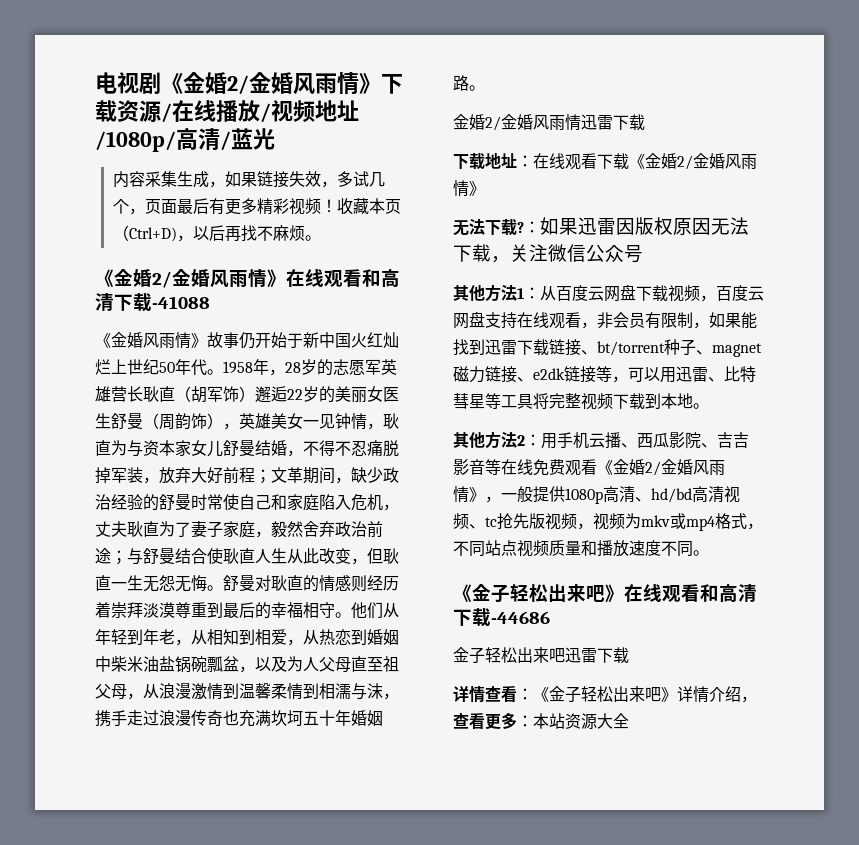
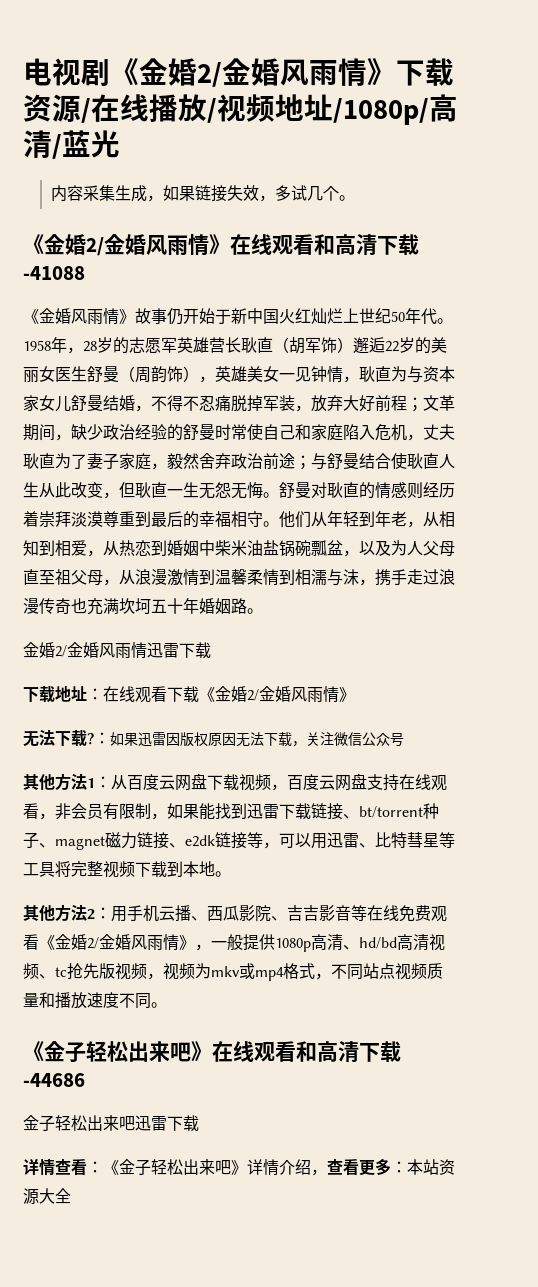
- 内容采集生成，如果链接失效，多试几个，页面最后有更多精彩视频！收藏本页（Ctrl+D)，以后再找不麻烦。
+ 内容采集生成，如果链接失效，多试几个。

